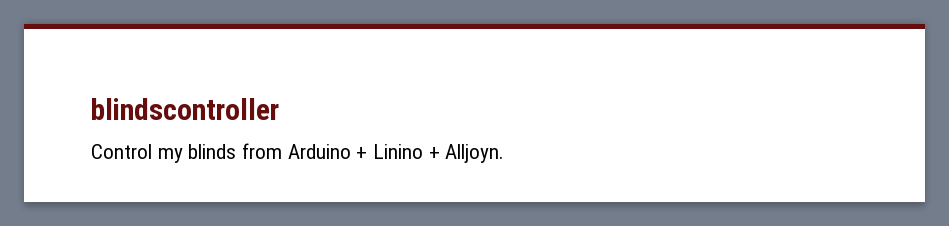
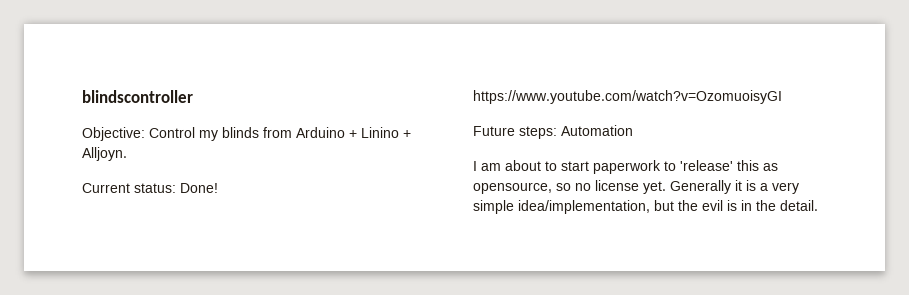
- Control my blinds from Arduino + Linino + Alljoyn.
+ Objective: Control my blinds from Arduino + Linino + Alljoyn.
+ Current status: Done! https://www.youtube.com/watch?v=OzomuoisyGI
+ Future steps: Automation
+ I am about to start paperwork to 'release' this as opensource, so no license yet. Generally it is a very simple idea/implementation, but the evil is in the detail.

